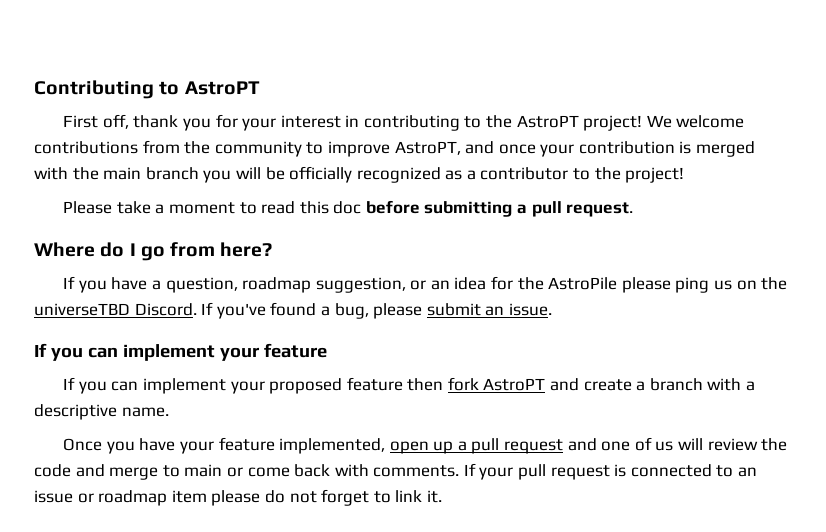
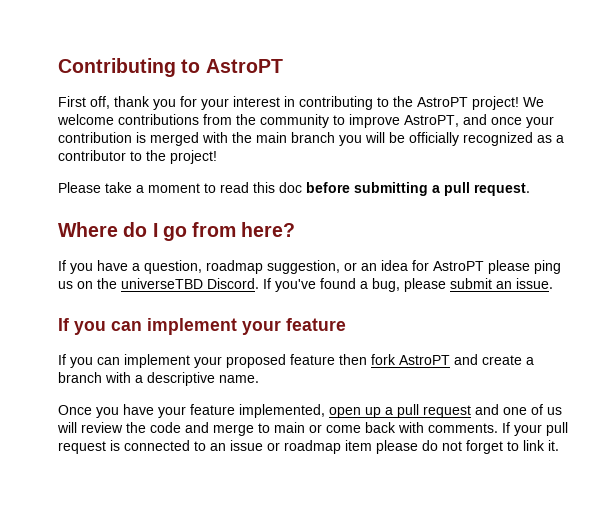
- If you have a question, roadmap suggestion, or an idea for the AstroPile please ping us on the universeTBD Discord.
+ If you have a question, roadmap suggestion, or an idea for AstroPT please ping us on the universeTBD Discord.

